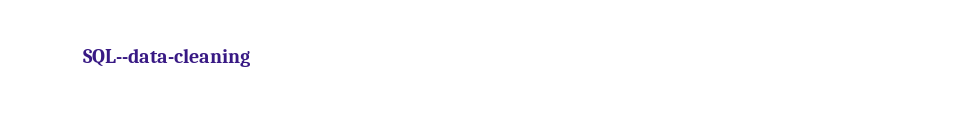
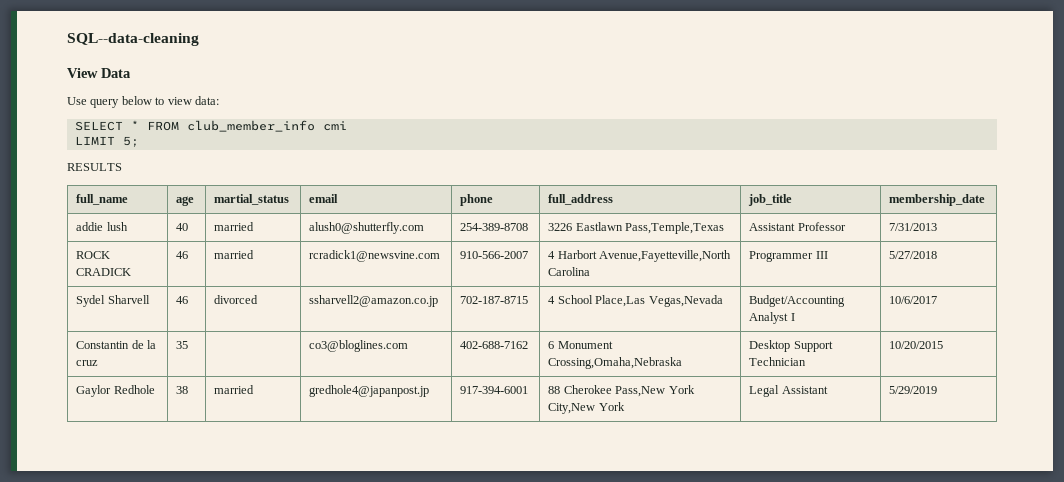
+ View Data
+ Use query below to view data:
+ SELECT * FROM club_member_info cmi
+ LIMIT 5;
+ RESULTS
+ full_name | age | martial_status | email | phone | full_address | job_title | membership_date
+ addie lush | 40 | married | alush0@shutterfly.com | 254-389-8708 | 3226 Eastlawn Pass,Temple,Texas | Assistant Professor | 7/31/2013
+ ROCK CRADICK | 46 | married | rcradick1@newsvine.com | 910-566-2007 | 4 Harbort Avenue,Fayetteville,North Carolina | Programmer III | 5/27/2018
+ Sydel Sharvell | 46 | divorced | ssharvell2@amazon.co.jp | 702-187-8715 | 4 School Place,Las Vegas,Nevada | Budget/Accounting Analyst I | 10/6/2017
+ Constantin de la cruz | 35 | | co3@bloglines.com | 402-688-7162 | 6 Monument Crossing,Omaha,Nebraska | Desktop Support Technician | 10/20/2015
+ Gaylor Redhole | 38 | married | gredhole4@japanpost.jp | 917-394-6001 | 88 Cherokee Pass,New York City,New York | Legal Assistant | 5/29/2019

